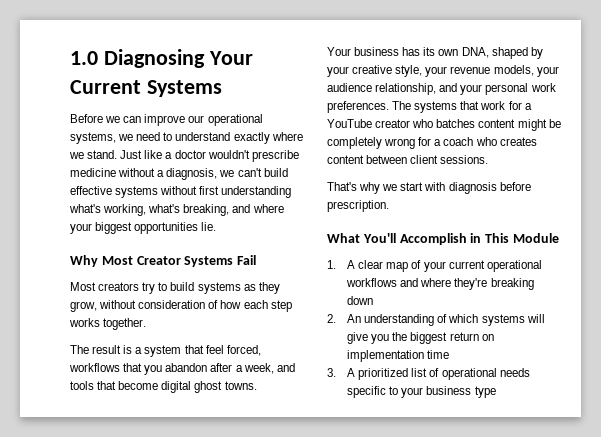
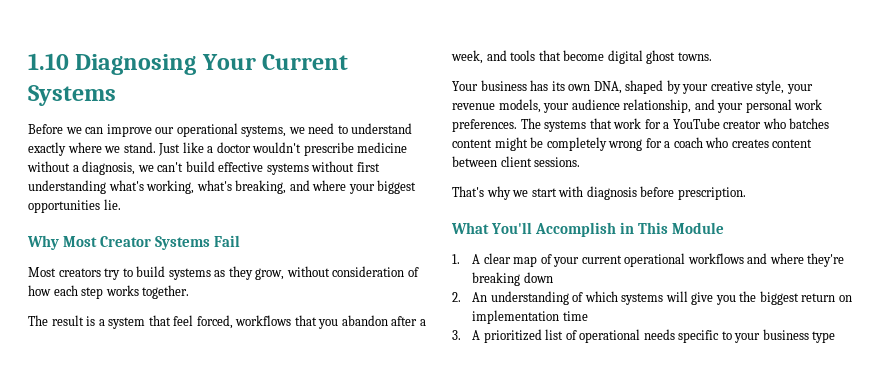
- 1.0 Diagnosing Your Current Systems
+ 1.10 Diagnosing Your Current Systems

